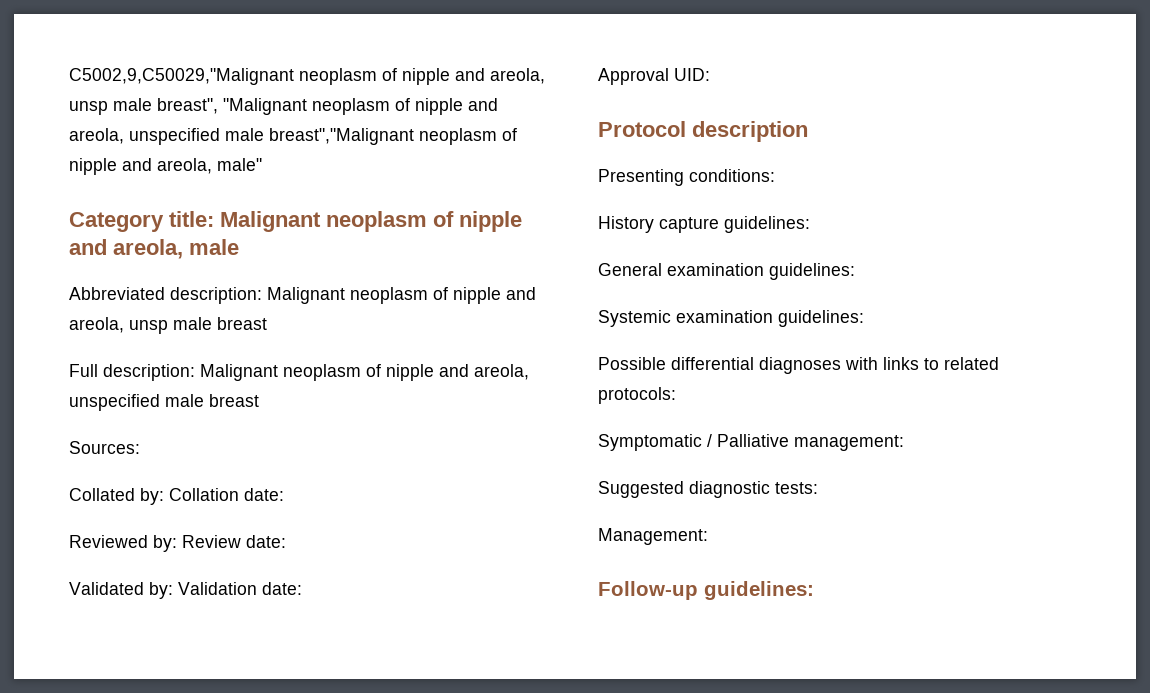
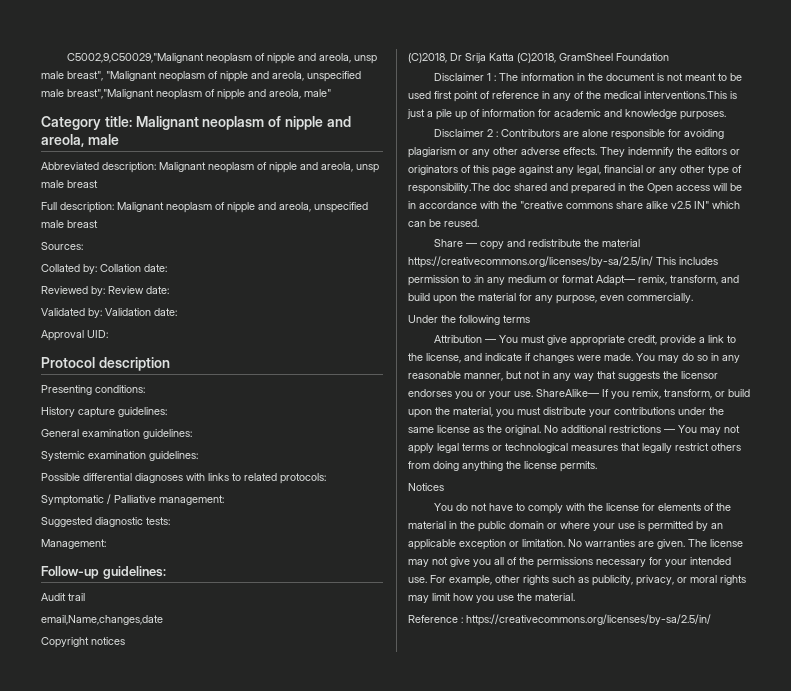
+ Audit trail
+ email,Name,changes,date
+ Copyright notices
+ (C)2018, Dr Srija Katta (C)2018, GramSheel Foundation
+ Disclaimer 1 : The information in the document is not meant to be used first point of reference in any of the medical interventions.This is just a pile up of information for academic and knowledge purposes.
+ Disclaimer 2 : Contributors are alone responsible for avoiding plagiarism or any other adverse effects. They indemnify the editors or originators of this page against any legal, financial or any other type of responsibility.The doc shared and prepared in the Open access will be in accordance with the "creative commons share alike v2.5 IN" which can be reused.
+ Share — copy and redistribute the material https://creativecommons.org/licenses/by-sa/2.5/in/ This includes permission to :in any medium or format Adapt— remix, transform, and build upon the material for any purpose, even commercially.
+ Under the following terms
+ Attribution — You must give appropriate credit, provide a link to the license, and indicate if changes were made. You may do so in any reasonable manner, but not in any way that suggests the licensor endorses you or your use. ShareAlike— If you remix, transform, or build upon the material, you must distribute your contributions under the same license as the original. No additional restrictions — You may not apply legal terms or technological measures that legally restrict others from doing anything the license permits.
+ Notices
+ You do not have to comply with the license for elements of the material in the public domain or where your use is permitted by an applicable exception or limitation. No warranties are given. The license may not give you all of the permissions necessary for your intended use. For example, other rights such as publicity, privacy, or moral rights may limit how you use the material.
+ Reference : https://creativecommons.org/licenses/by-sa/2.5/in/

